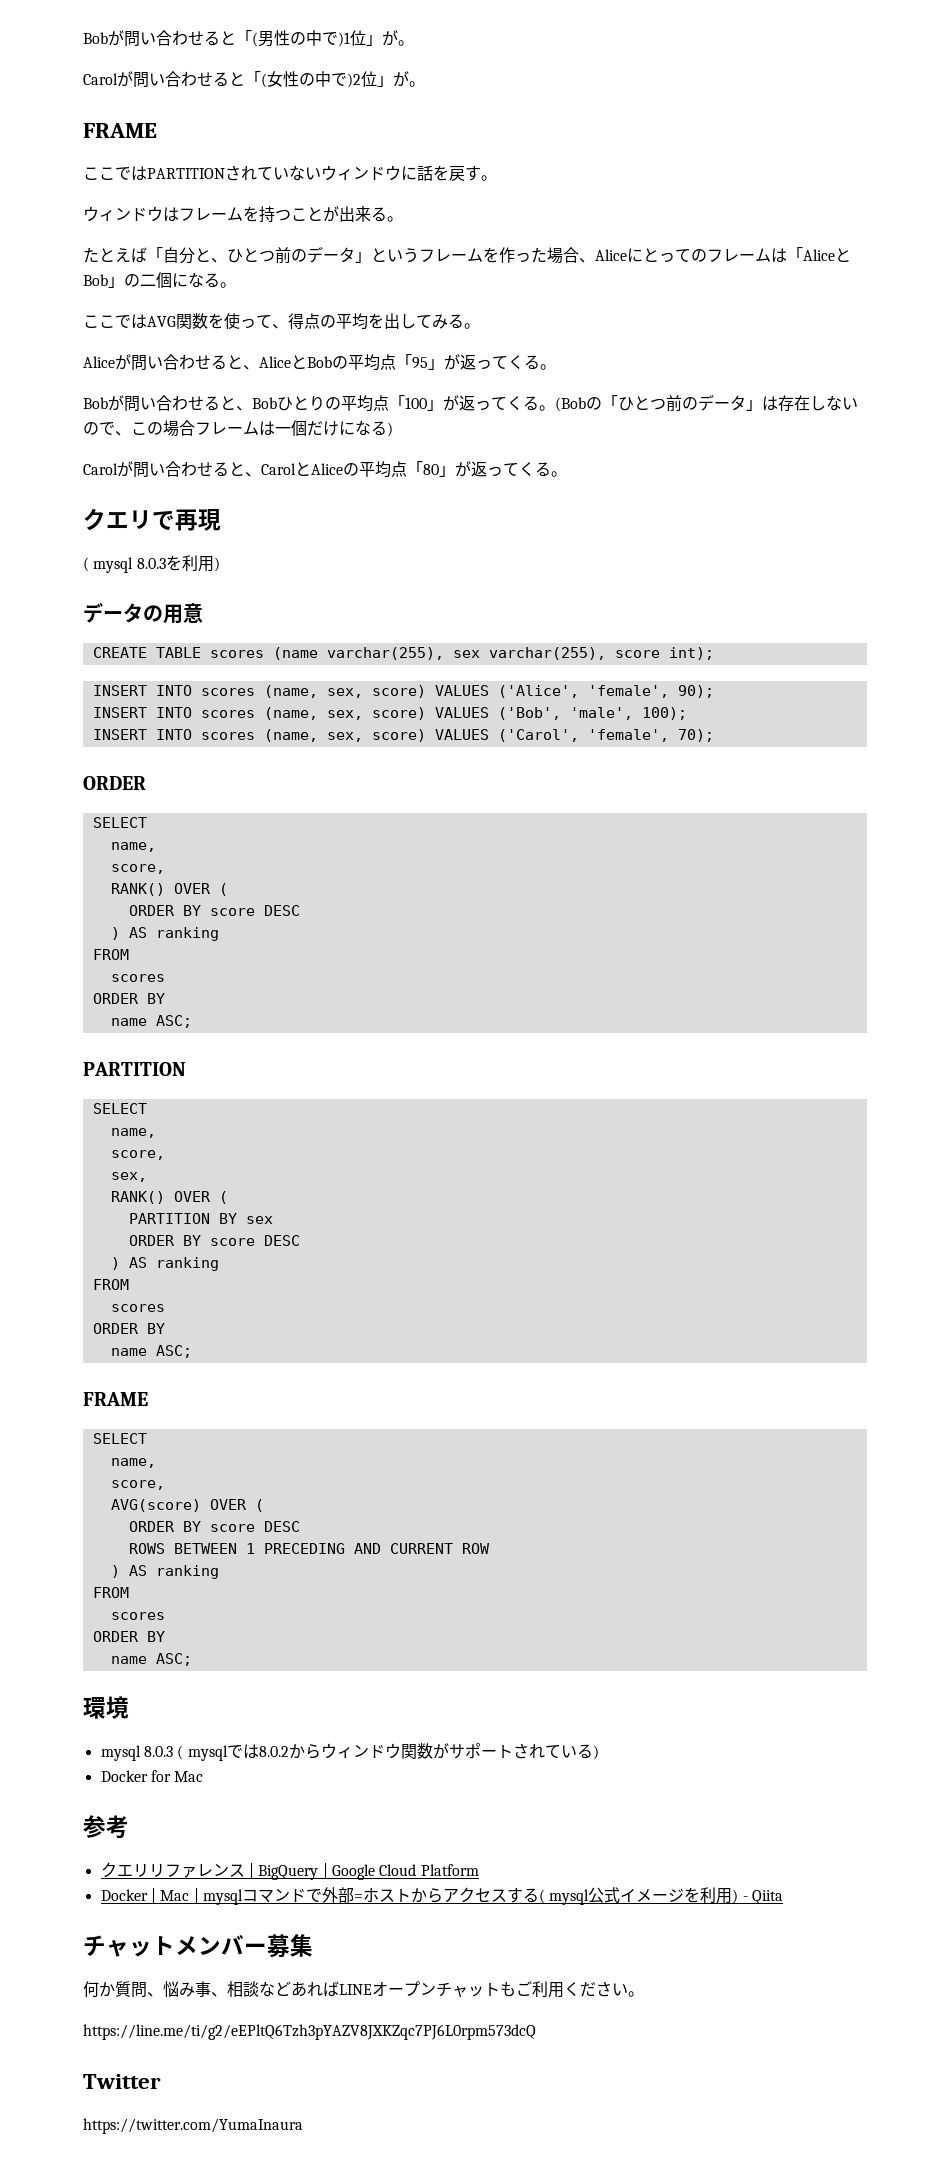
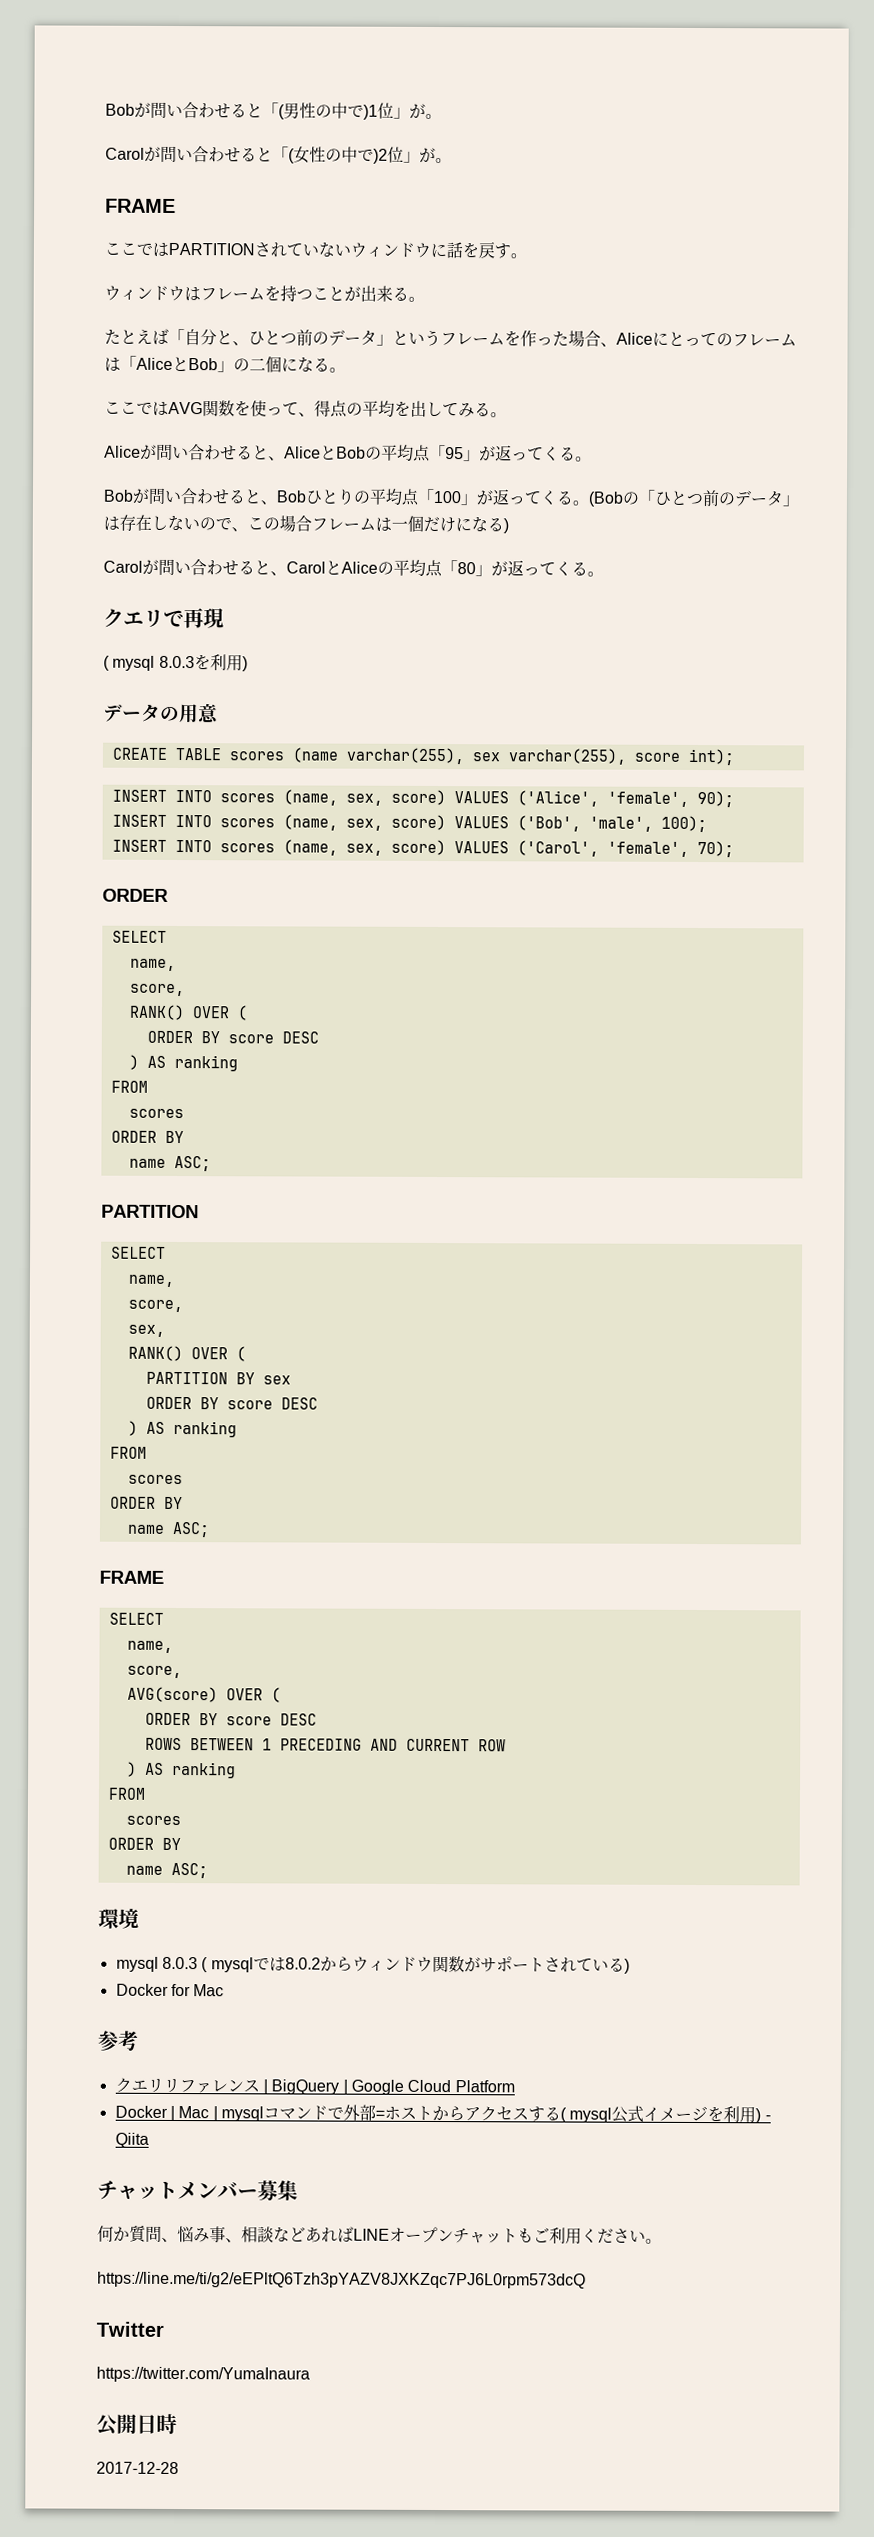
+ 公開日時
+ 2017-12-28

